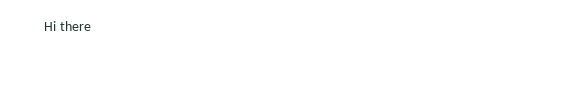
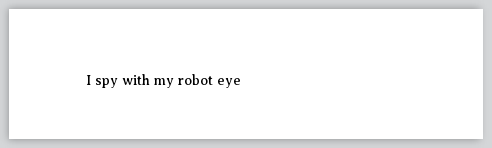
- Hi there
+ I spy with my robot eye

